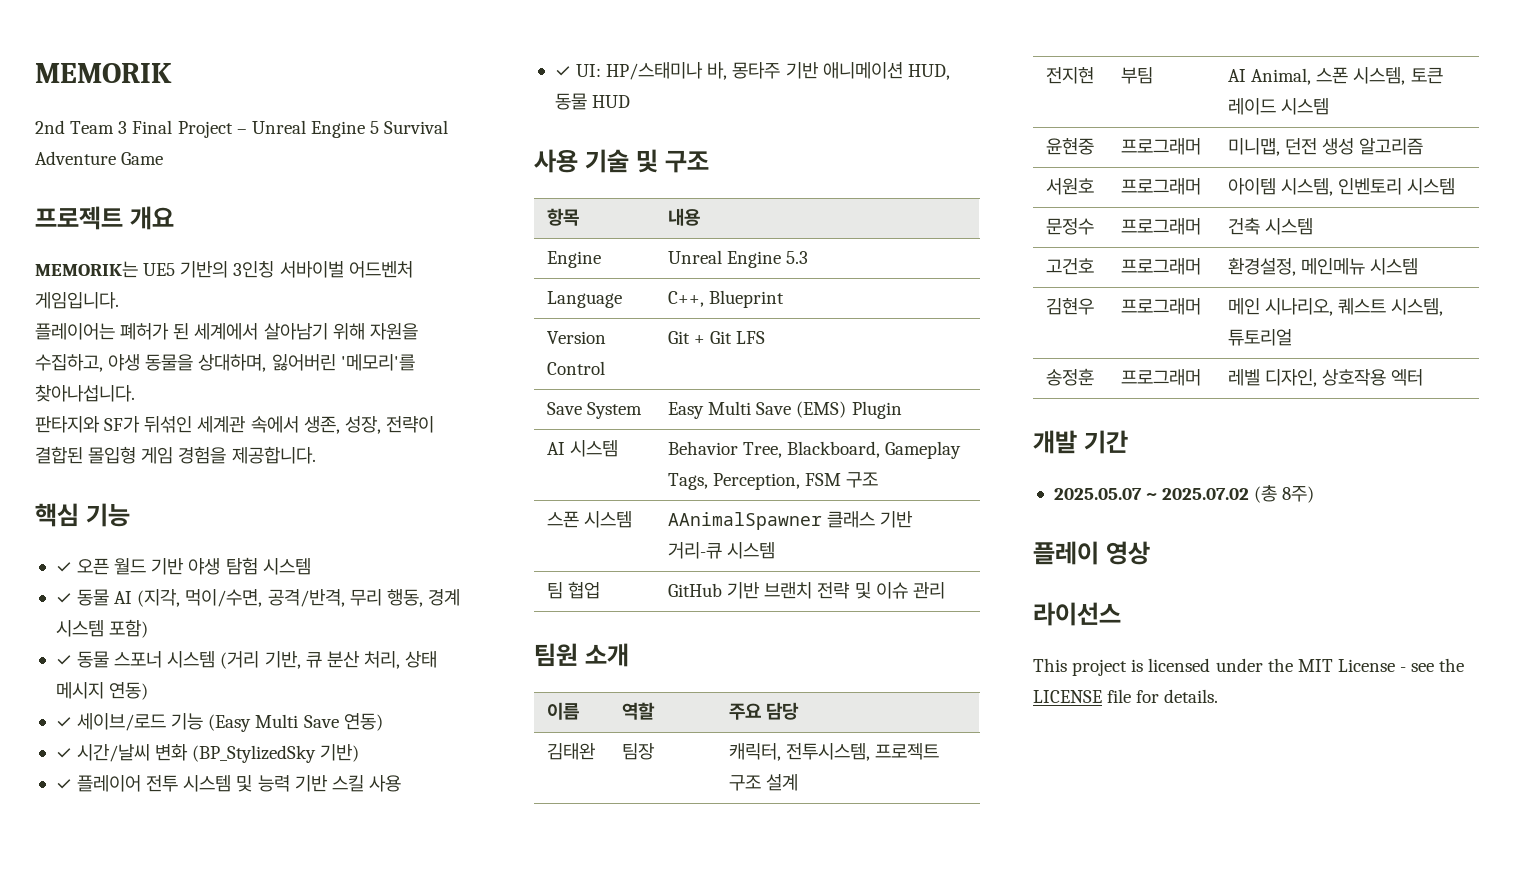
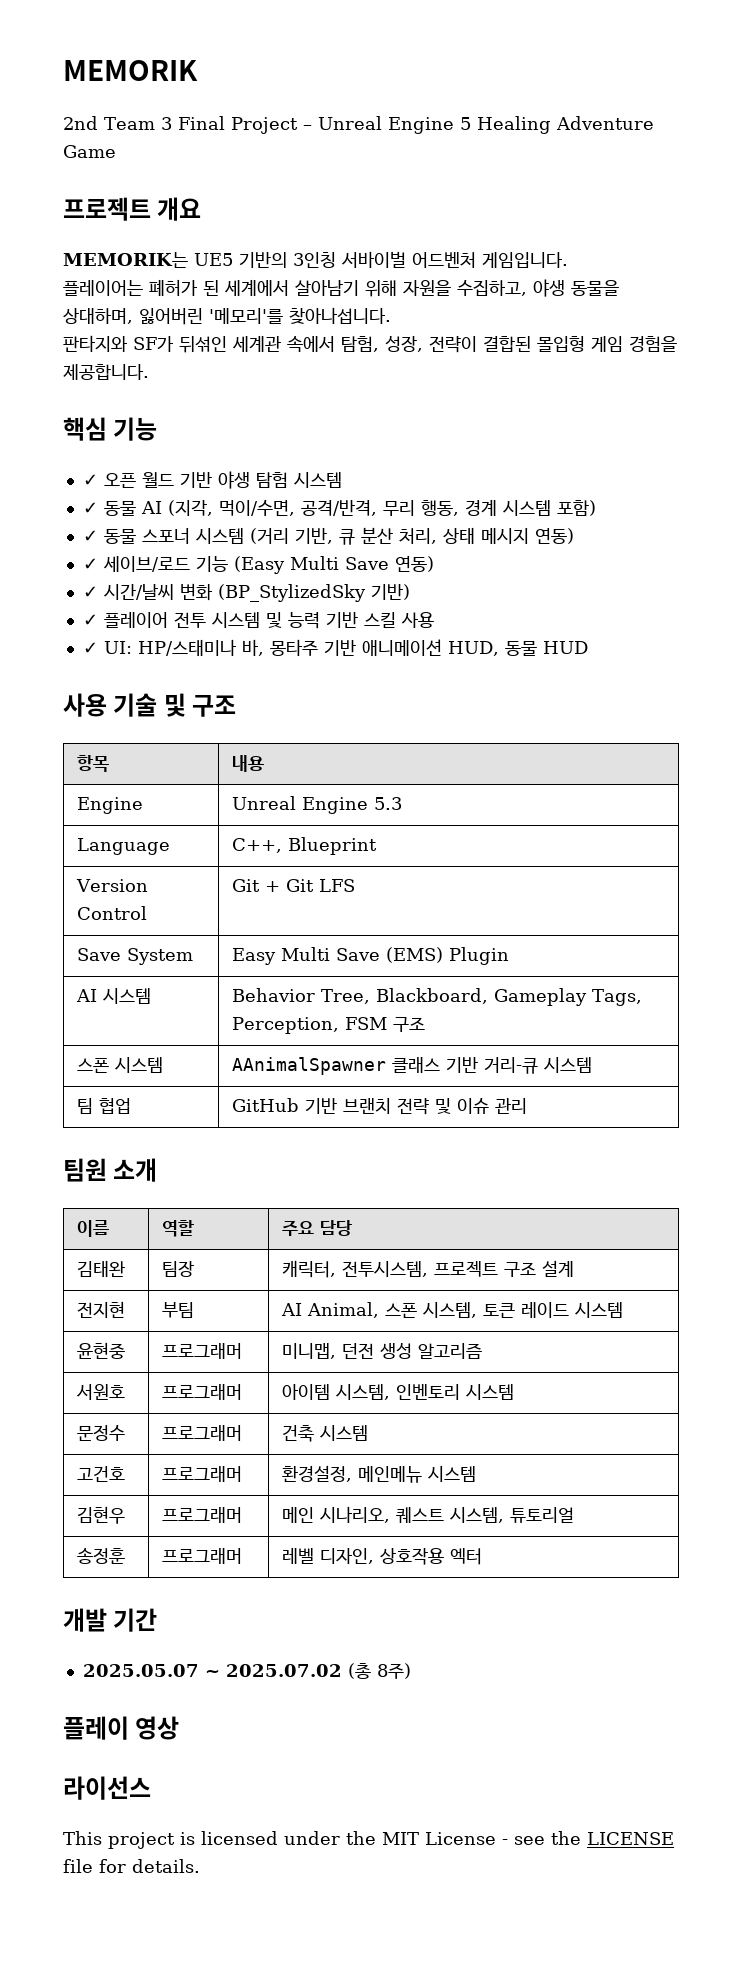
- 2nd Team 3 Final Project – Unreal Engine 5 Survival Adventure Game
+ 2nd Team 3 Final Project – Unreal Engine 5 Healing Adventure Game
- 판타지와 SF가 뒤섞인 세계관 속에서 생존, 성장, 전략이 결합된 몰입형 게임 경험을 제공합니다.
+ 판타지와 SF가 뒤섞인 세계관 속에서 탐험, 성장, 전략이 결합된 몰입형 게임 경험을 제공합니다.

